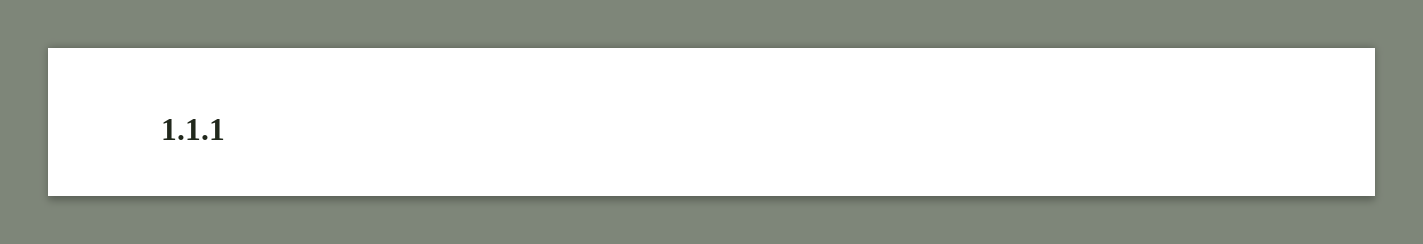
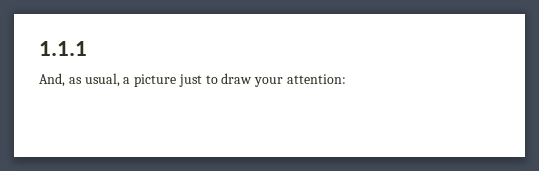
+ And, as usual, a picture just to draw your attention:

